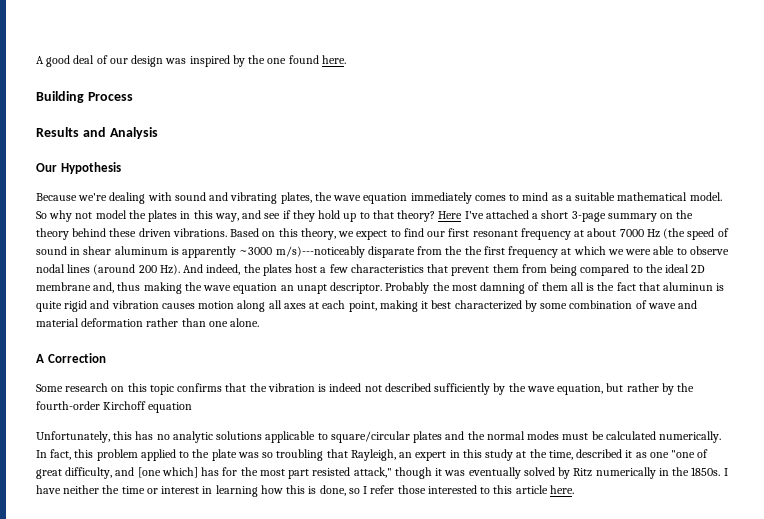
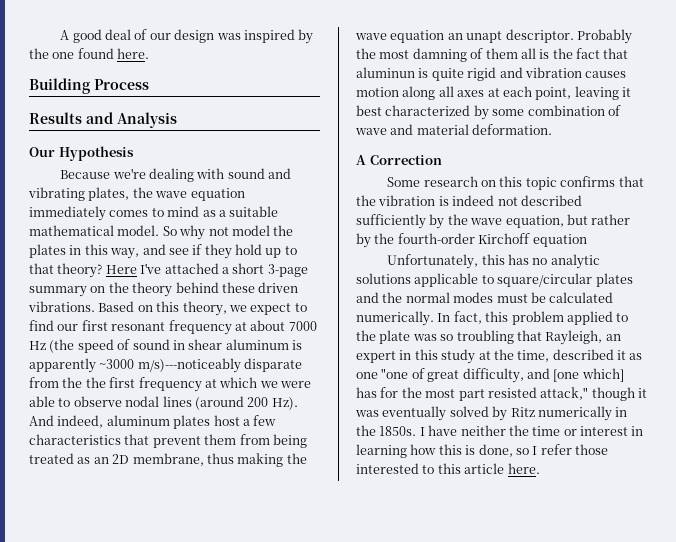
- Based on this theory, we expect to find our first resonant frequency at about 7000 Hz (the speed of sound in shear aluminum is apparently ~3000 m/s)---noticeably disparate from the the first frequency at which we were able to observe nodal lines (around 200 Hz). And indeed, the plates host a few characteristics that prevent them from being compared to the ideal 2D membrane and, thus making the wave equation an unapt descriptor.
+ Based on this theory, we expect to find our first resonant frequency at about 7000 Hz (the speed of sound in shear aluminum is apparently ~3000 m/s)---noticeably disparate from the the first frequency at which we were able to observe nodal lines (around 200 Hz). And indeed, aluminum plates host a few characteristics that prevent them from being treated as an 2D membrane, thus making the wave equation an unapt descriptor.
- Probably the most damning of them all is the fact that aluminun is quite rigid and vibration causes motion along all axes at each point, making it best characterized by some combination of wave and material deformation rather than one alone.
+ Probably the most damning of them all is the fact that aluminun is quite rigid and vibration causes motion along all axes at each point, leaving it best characterized by some combination of wave and material deformation.

